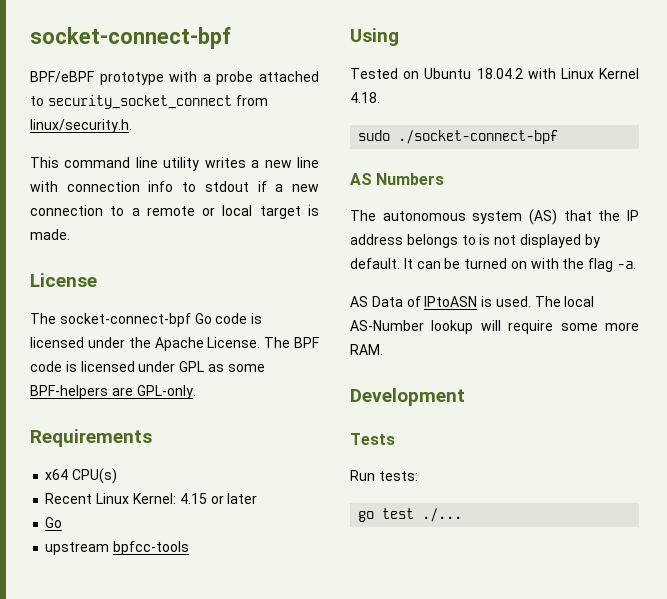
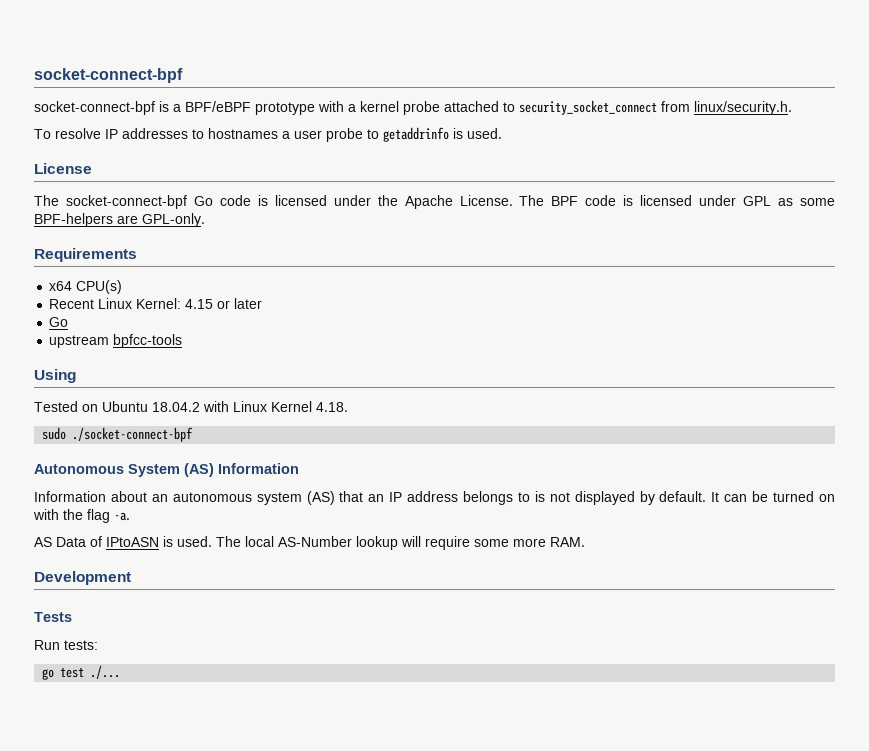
- BPF/eBPF prototype with a probe attached to security_socket_connect from linux/security.h.
+ socket-connect-bpf is a BPF/eBPF prototype with a kernel probe attached to security_socket_connect from linux/security.h.
- This command line utility writes a new line with connection info to stdout if a new connection to a remote or local target is made.
+ To resolve IP addresses to hostnames a user probe to getaddrinfo is used.
- AS Numbers
- The autonomous system (AS) that the IP address belongs to is not displayed by default.
+ Autonomous System (AS) Information
+ Information about an autonomous system (AS) that an IP address belongs to is not displayed by default.

